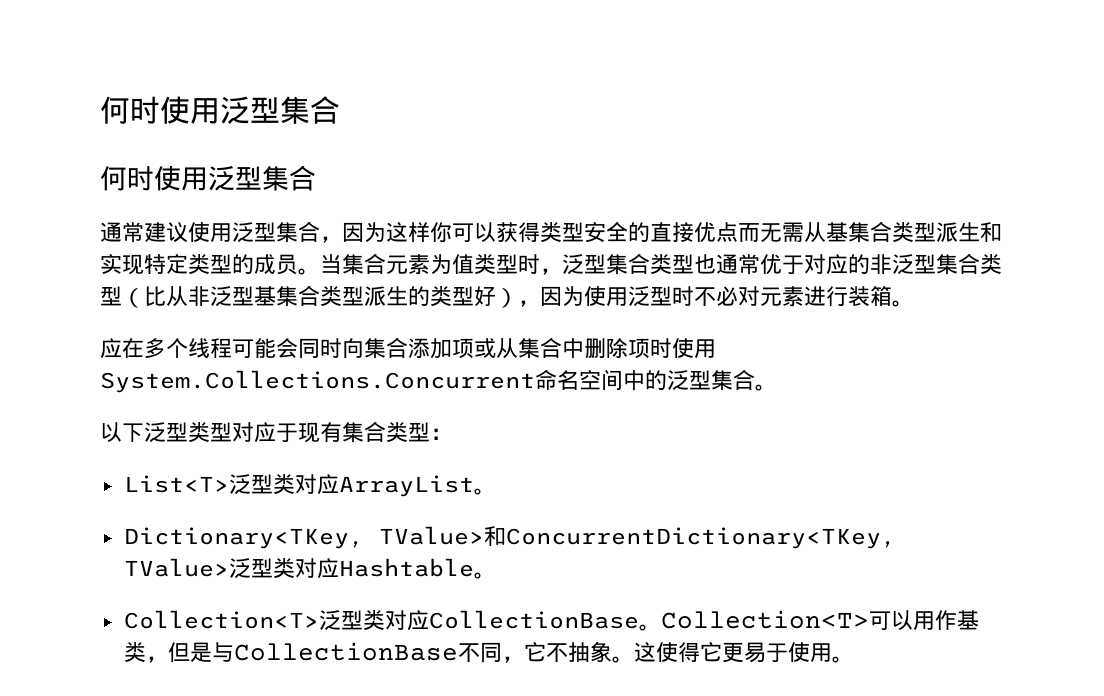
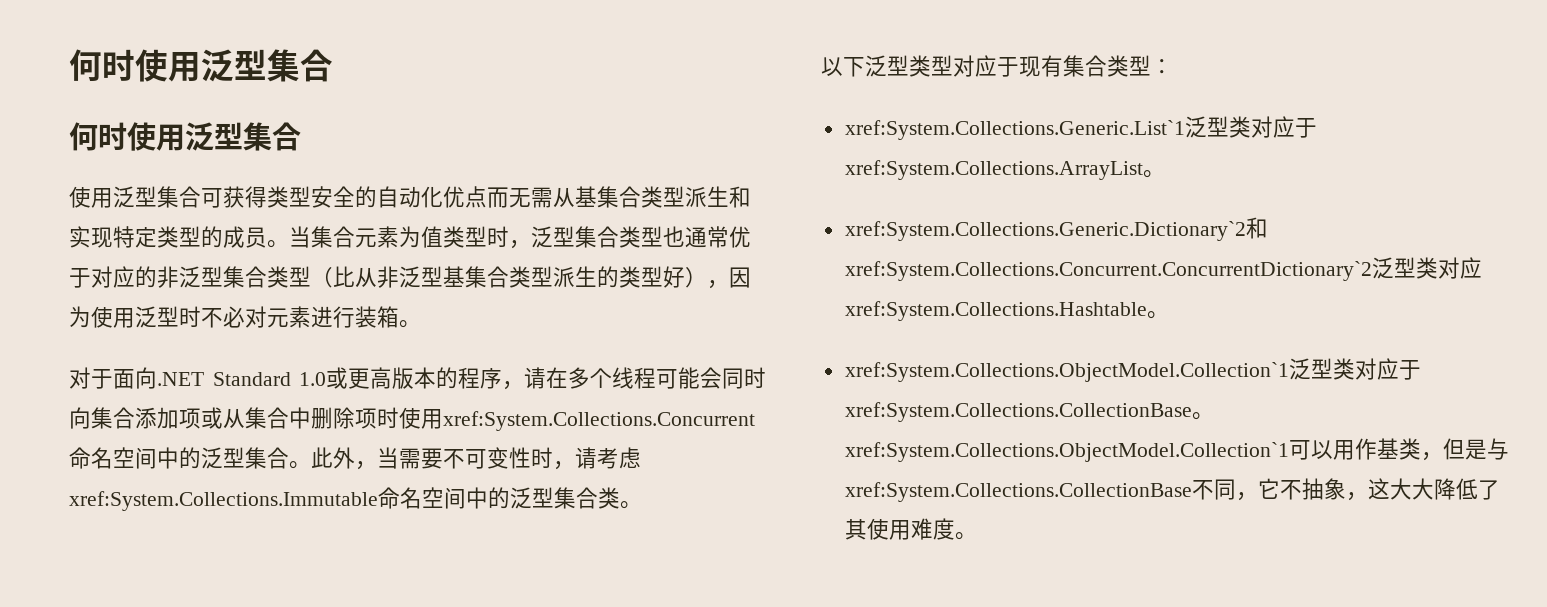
- 通常建议使用泛型集合，因为这样你可以获得类型安全的直接优点而无需从基集合类型派生和实现特定类型的成员。
+ 使用泛型集合可获得类型安全的自动化优点而无需从基集合类型派生和实现特定类型的成员。
- 应在多个线程可能会同时向集合添加项或从集合中删除项时使用System.Collections.Concurrent命名空间中的泛型集合。
+ 对于面向.NET Standard 1.0或更高版本的程序，请在多个线程可能会同时向集合添加项或从集合中删除项时使用xref:System.Collections.Concurrent命名空间中的泛型集合。此外，当需要不可变性时，请考虑xref:System.Collections.Immutable命名空间中的泛型集合类。
- List<T>泛型类对应ArrayList。
- Dictionary<TKey, TValue>和ConcurrentDictionary<TKey, TValue>泛型类对应Hashtable。
- Collection<T>泛型类对应CollectionBase。Collection<T>可以用作基类，但是与CollectionBase不同，它不抽象。这使得它更易于使用。
+ xref:System.Collections.Generic.List`1泛型类对应于xref:System.Collections.ArrayList。
+ xref:System.Collections.Generic.Dictionary`2和xref:System.Collections.Concurrent.ConcurrentDictionary`2泛型类对应xref:System.Collections.Hashtable。
+ xref:System.Collections.ObjectModel.Collection`1泛型类对应于xref:System.Collections.CollectionBase。xref:System.Collections.ObjectModel.Collection`1可以用作基类，但是与xref:System.Collections.CollectionBase不同，它不抽象，这大大降低了其使用难度。

